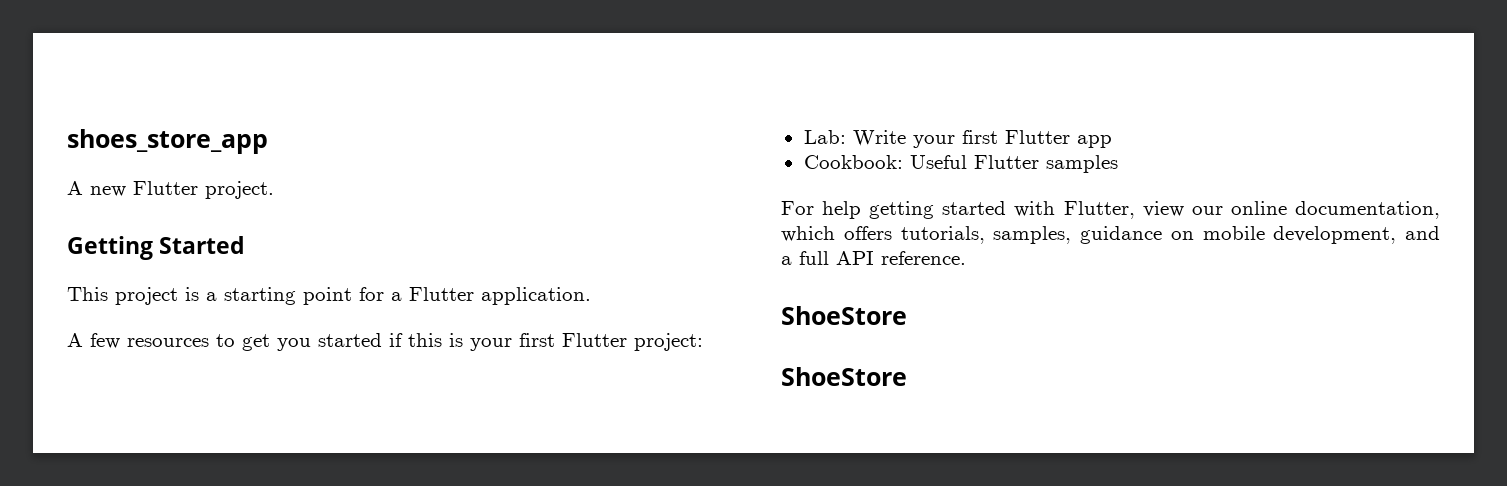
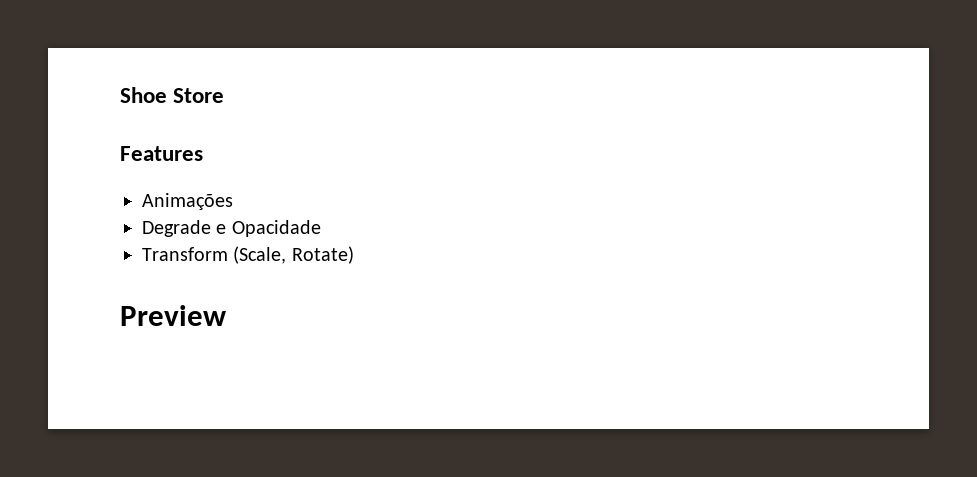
- shoes_store_app
- A new Flutter project.
- Getting Started
- This project is a starting point for a Flutter application.
- A few resources to get you started if this is your first Flutter project:
- Lab: Write your first Flutter app
- Cookbook: Useful Flutter samples
- For help getting started with Flutter, view our online documentation, which offers tutorials, samples, guidance on mobile development, and a full API reference.
- ShoeStore
- ShoeStore
+ Shoe Store
+ Features
+ Animações
+ Degrade e Opacidade
+ Transform (Scale, Rotate)
+ Preview

